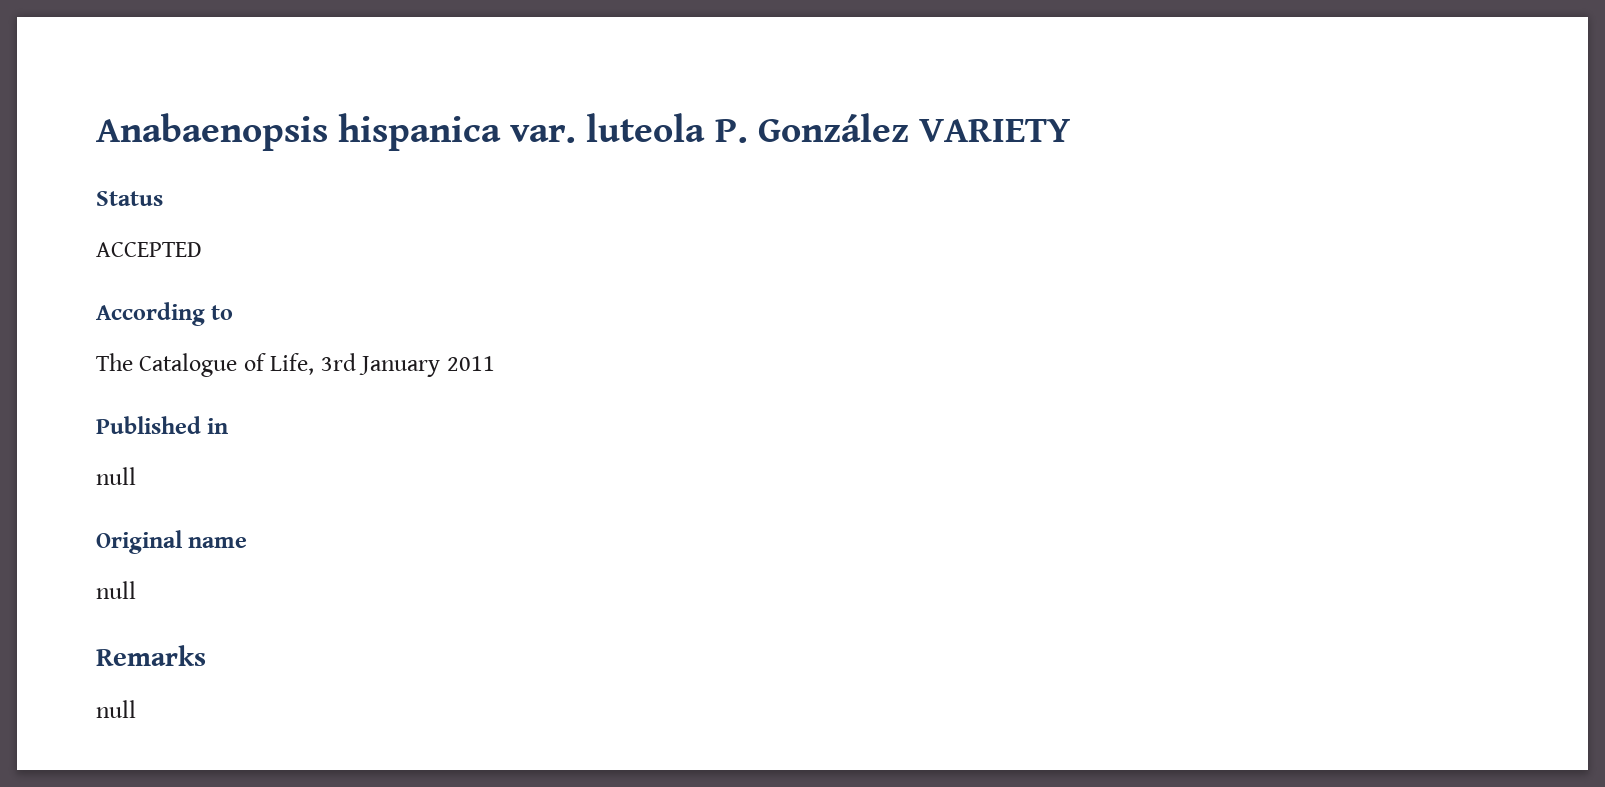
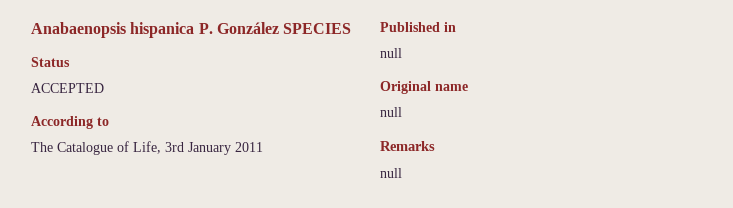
- Anabaenopsis hispanica var. luteola P. González VARIETY
+ Anabaenopsis hispanica P. González SPECIES

